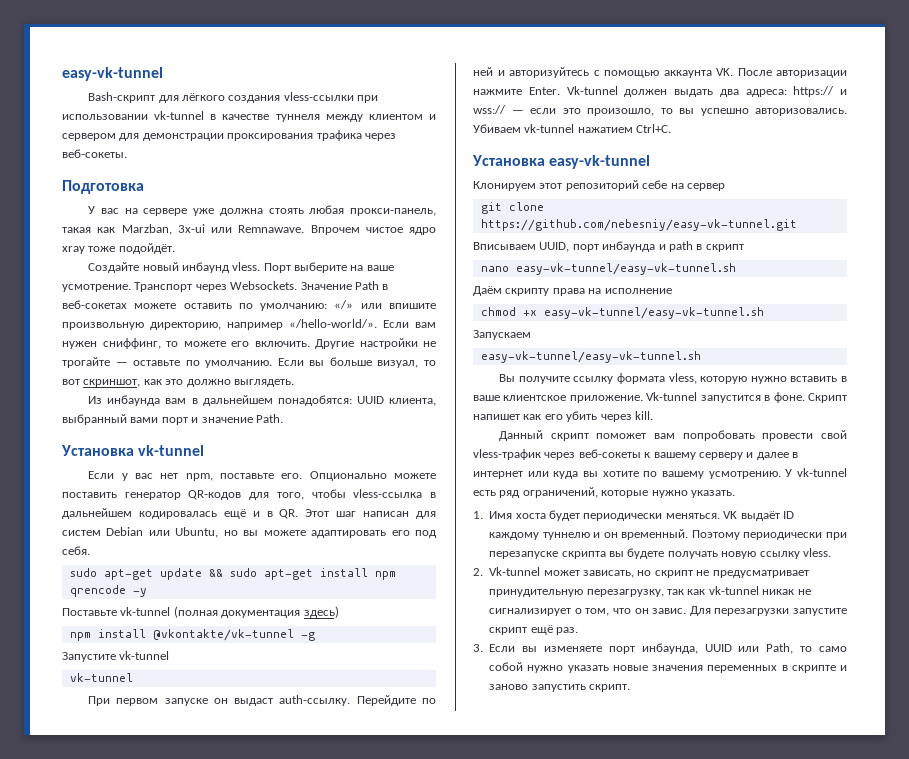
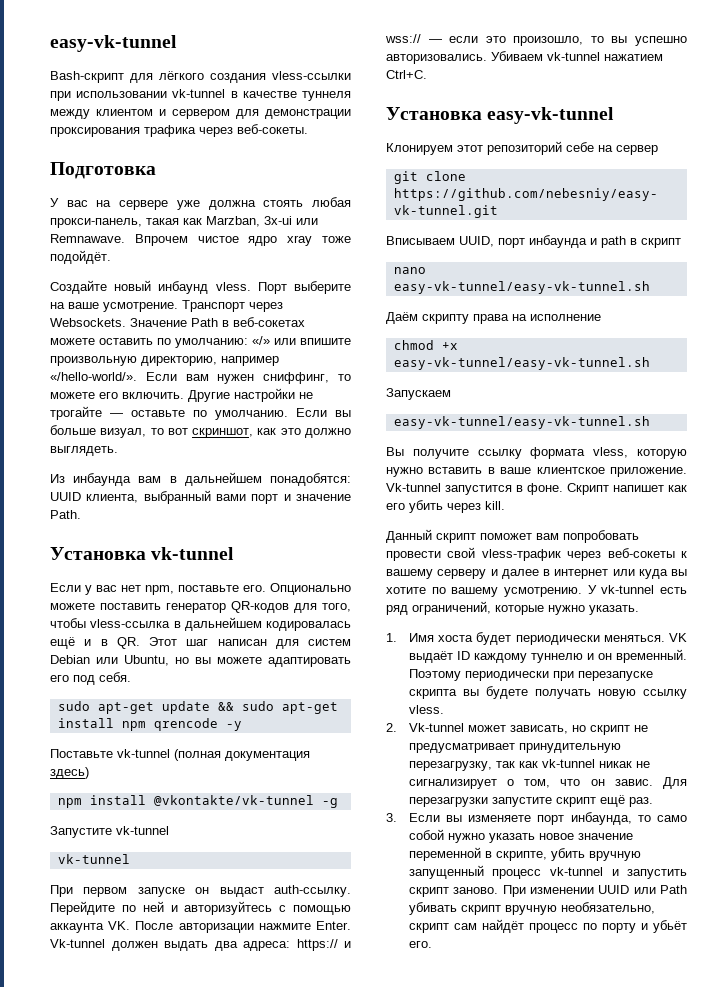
- 3. Если вы изменяете порт инбаунда, UUID или Path, то само собой нужно указать новые значения переменных в скрипте и заново запустить скрипт.
+ 3. Если вы изменяете порт инбаунда, то само собой нужно указать новое значение переменной в скрипте, убить вручную запущенный процесс vk-tunnel и запустить скрипт заново. При изменении UUID или Path убивать скрипт вручную необязательно, скрипт сам найдёт процесс по порту и убьёт его.

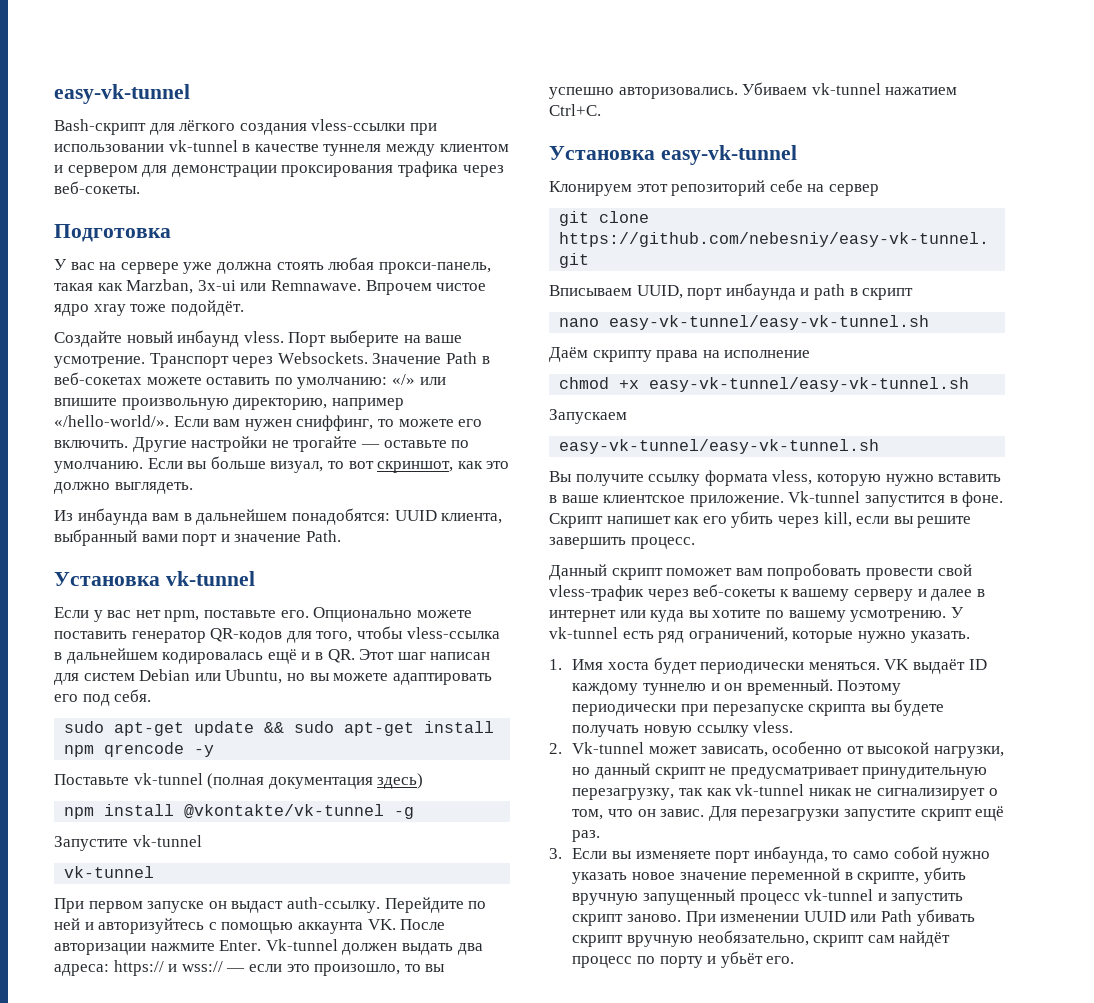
- Скрипт напишет как его убить через kill.
+ Скрипт напишет как его убить через kill, если вы решите завершить процесс.
- 2. Vk-tunnel может зависать, но скрипт не предусматривает принудительную перезагрузку, так как vk-tunnel никак не сигнализирует о том, что он завис.
+ 2. Vk-tunnel может зависать, особенно от высокой нагрузки, но данный скрипт не предусматривает принудительную перезагрузку, так как vk-tunnel никак не сигнализирует о том, что он завис.

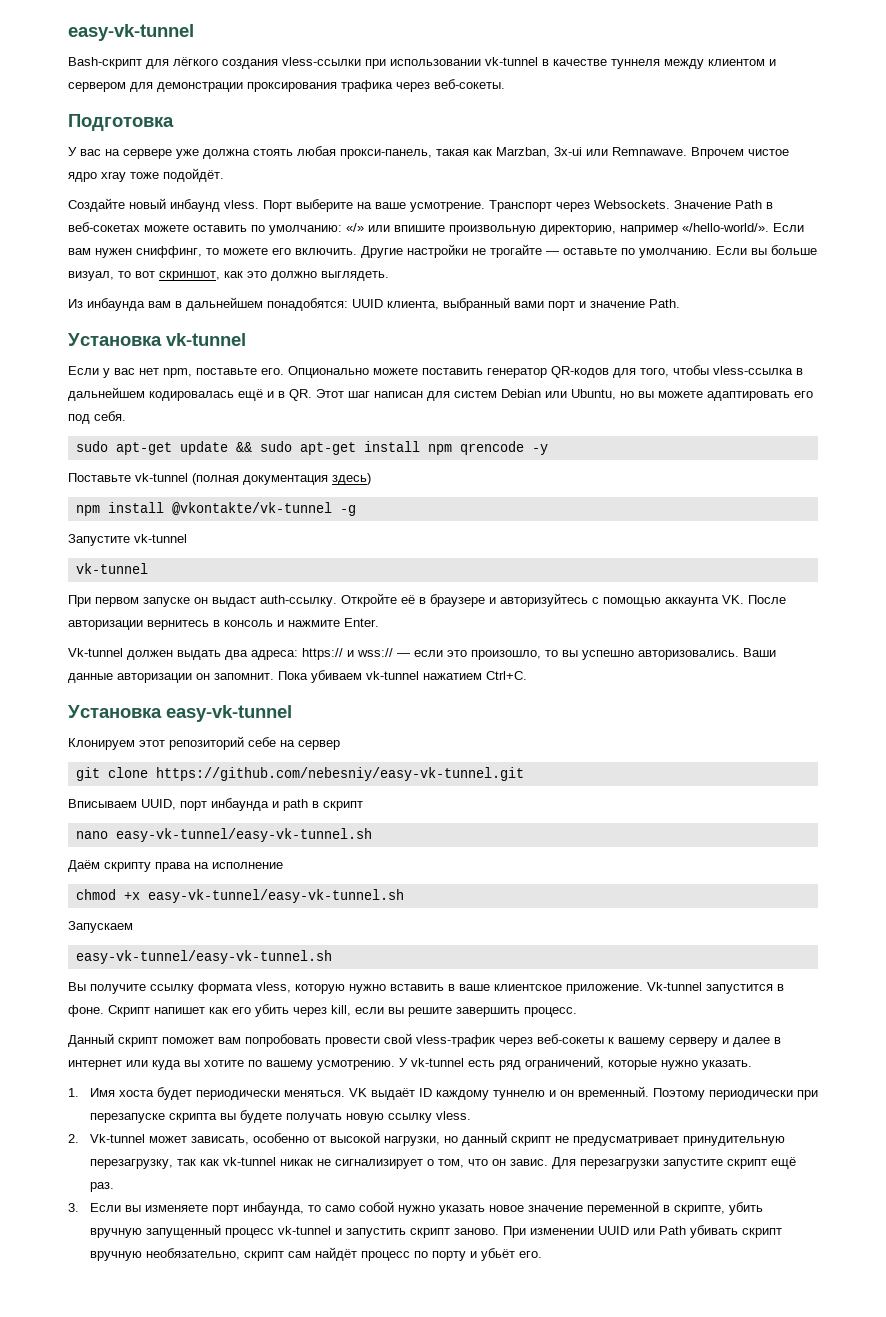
- Перейдите по ней и авторизуйтесь с помощью аккаунта VK. После авторизации нажмите Enter. Vk-tunnel должен выдать два адреса: https:// и wss:// — если это произошло, то вы успешно авторизовались.
+ Откройте её в браузере и авторизуйтесь с помощью аккаунта VK. После авторизации вернитесь в консоль и нажмите Enter.
+ Vk-tunnel должен выдать два адреса: https:// и wss:// — если это произошло, то вы успешно авторизовались.
- Убиваем vk-tunnel нажатием Ctrl+C.
+ Ваши данные авторизации он запомнит. Пока убиваем vk-tunnel нажатием Ctrl+C.

